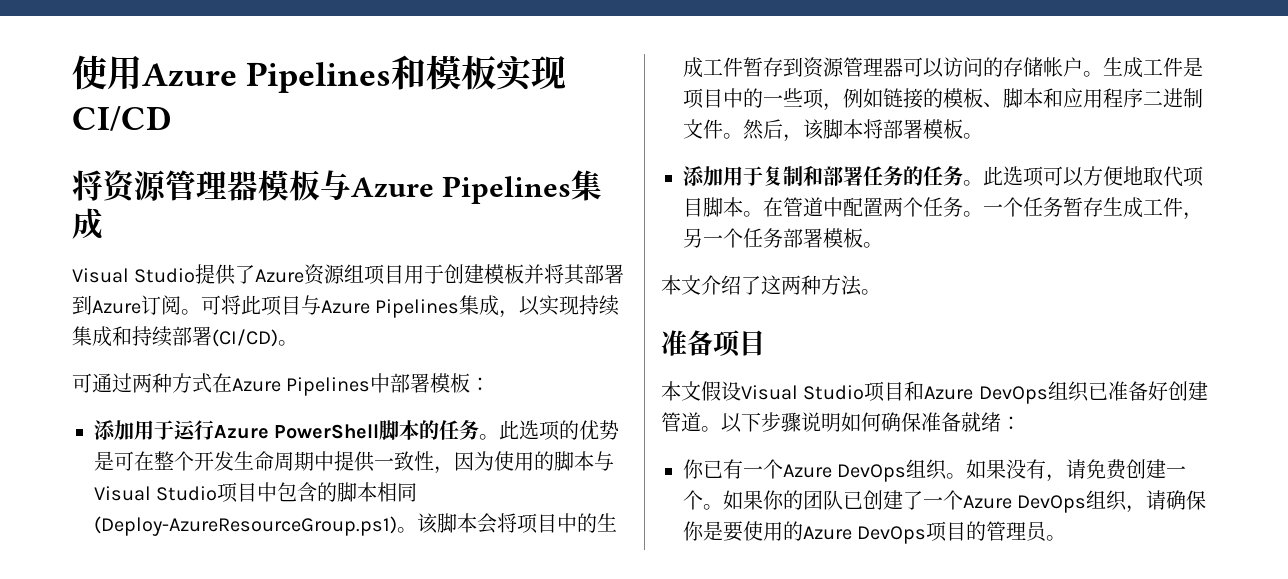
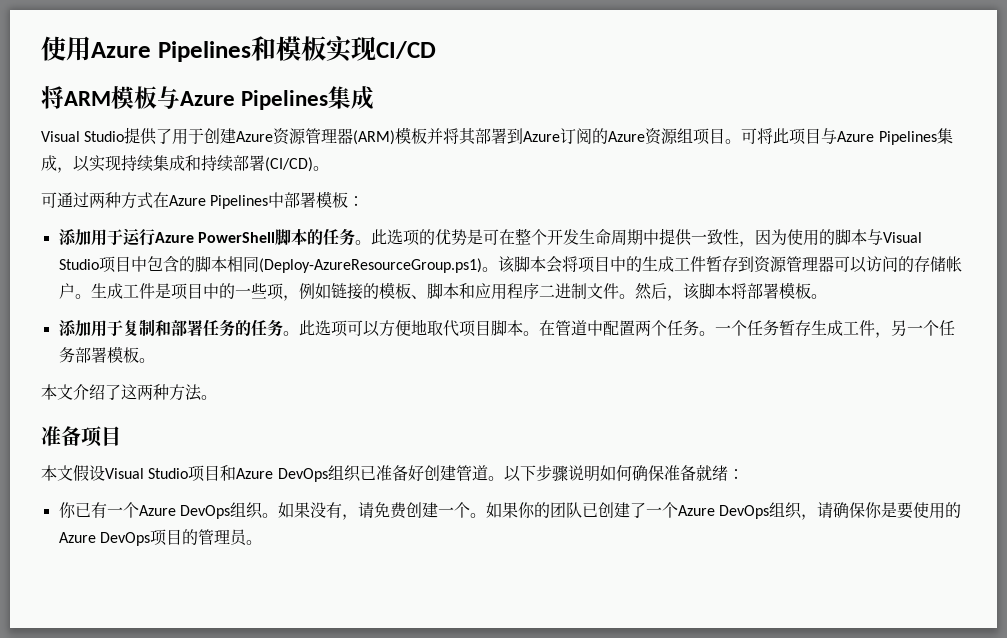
- 将资源管理器模板与Azure Pipelines集成
+ 将ARM模板与Azure Pipelines集成
- Visual Studio提供了Azure资源组项目用于创建模板并将其部署到Azure订阅。
+ Visual Studio提供了用于创建Azure资源管理器(ARM)模板并将其部署到Azure订阅的Azure资源组项目。

